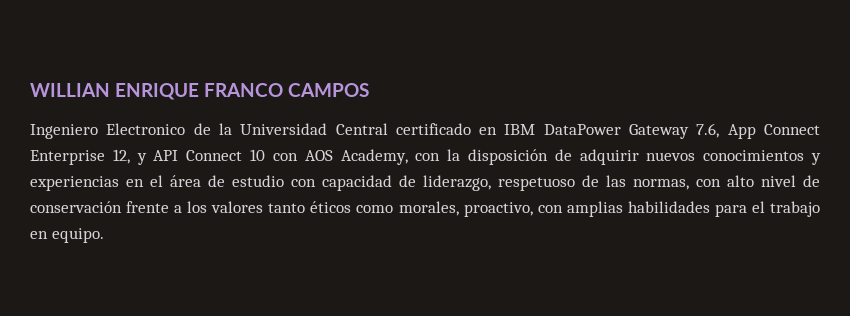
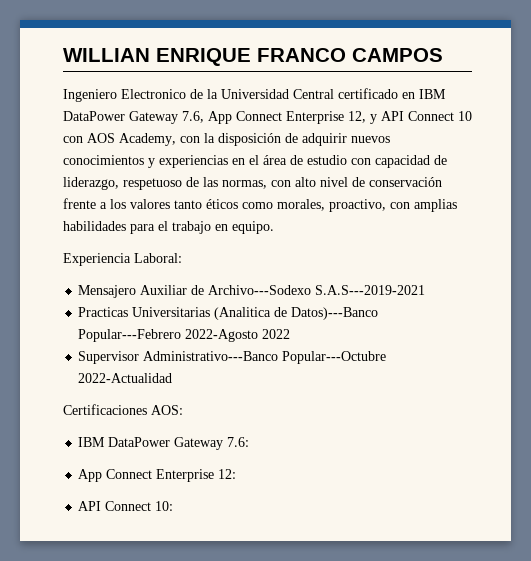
+ Experiencia Laboral:
+ Mensajero Auxiliar de Archivo---Sodexo S.A.S---2019-2021
+ Practicas Universitarias (Analitica de Datos)---Banco Popular---Febrero 2022-Agosto 2022
+ Supervisor Administrativo---Banco Popular---Octubre 2022-Actualidad
+ Certificaciones AOS:
+ IBM DataPower Gateway 7.6:
+ App Connect Enterprise 12:
+ API Connect 10:

